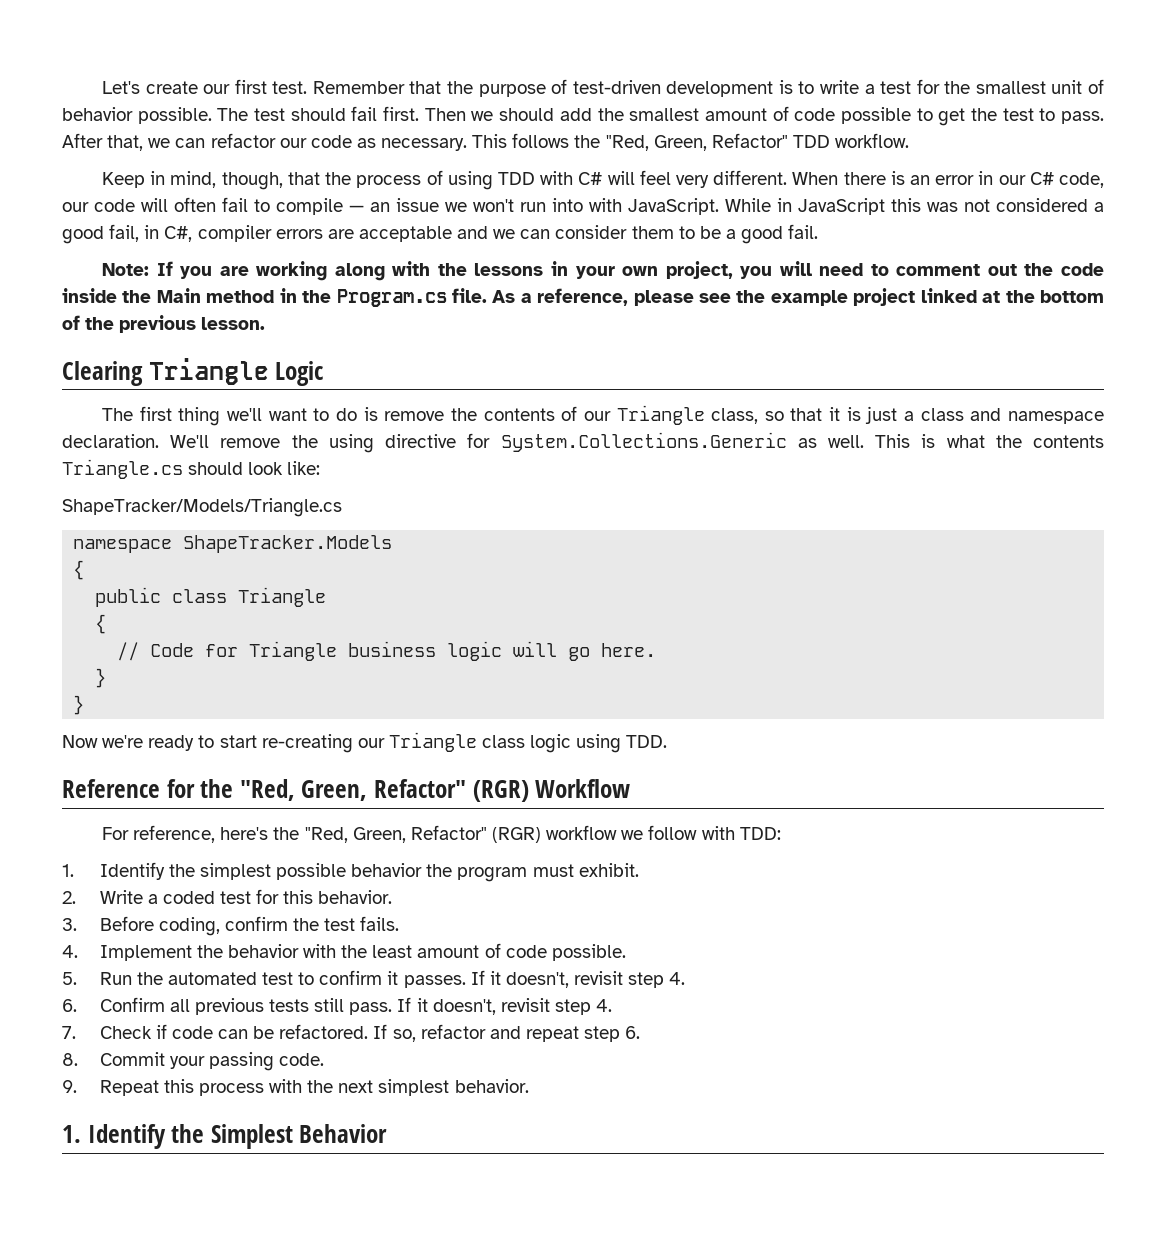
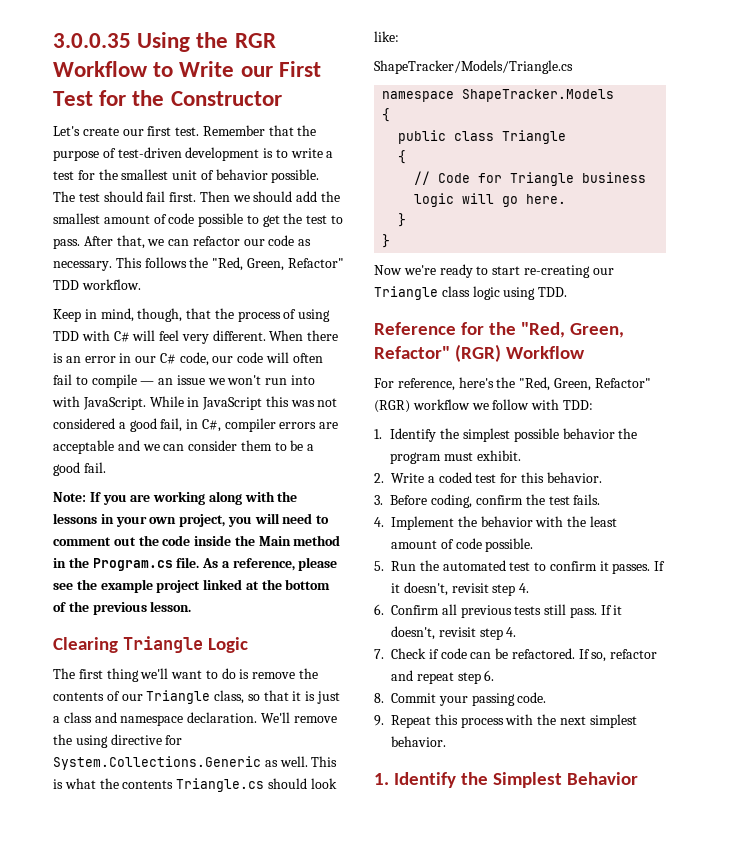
+ 3.0.0.35 Using the RGR Workflow to Write our First Test for the Constructor

